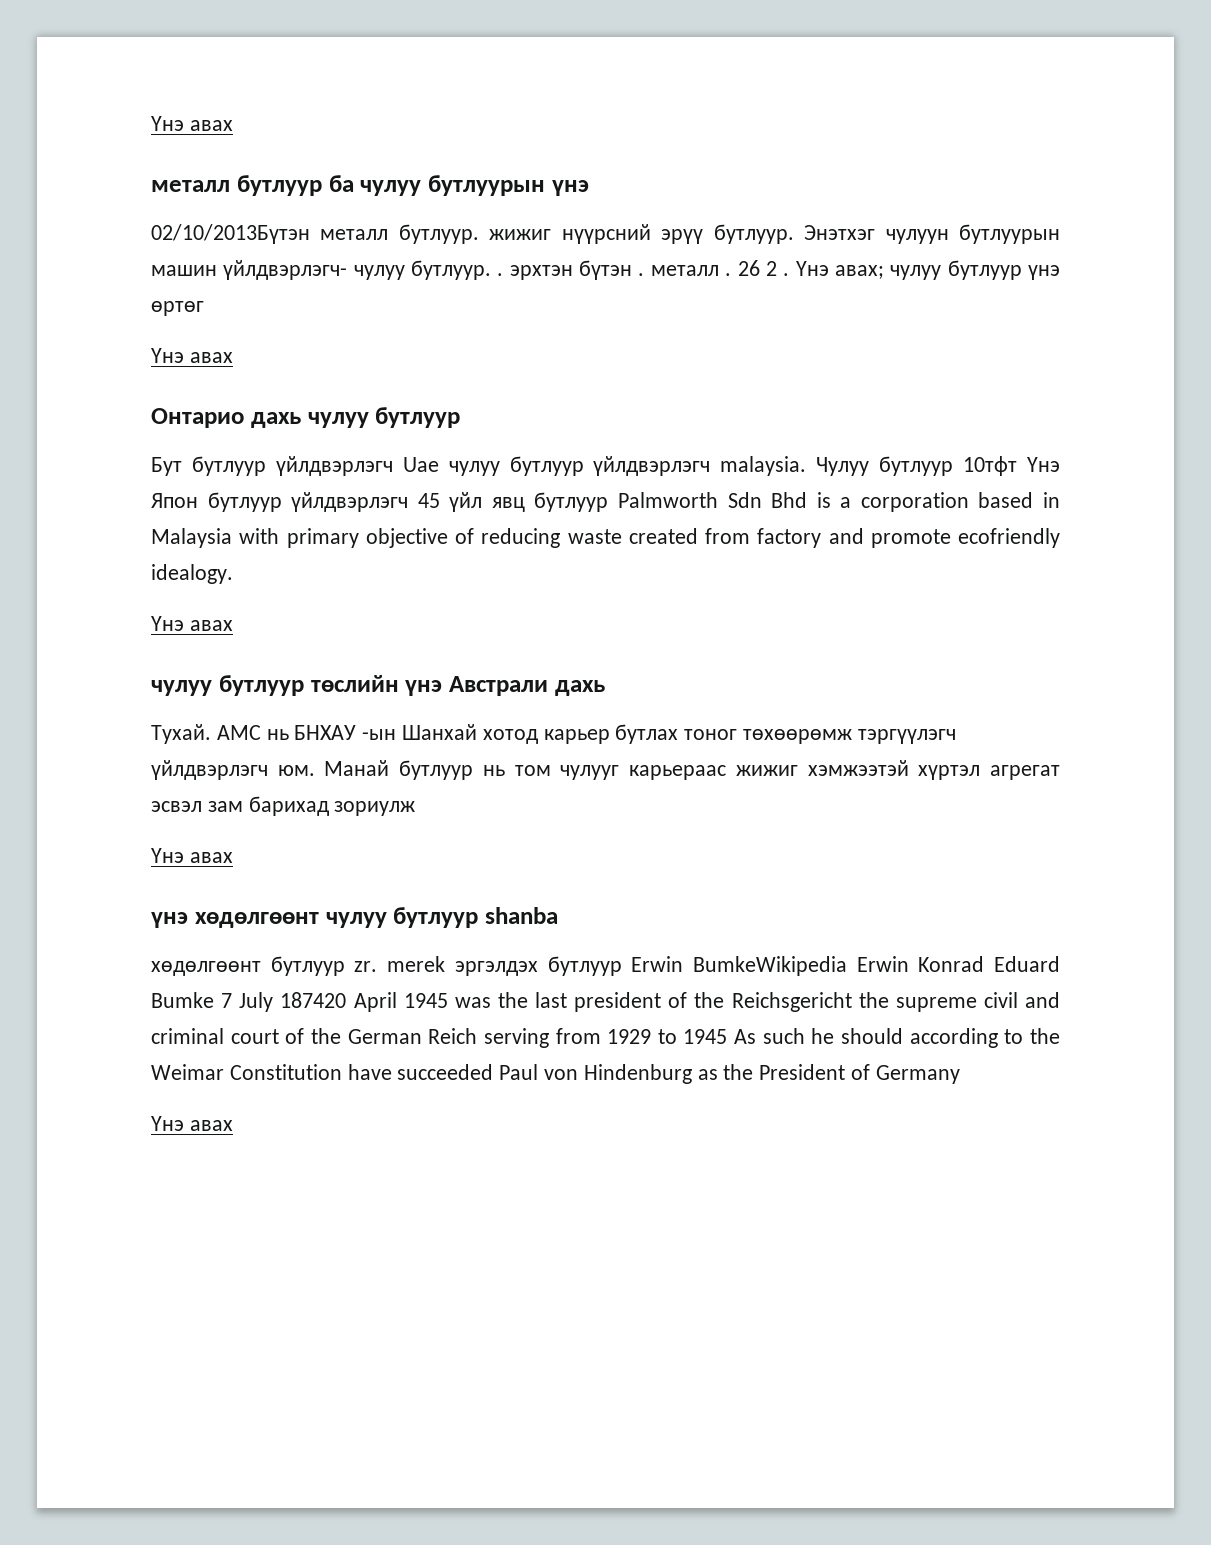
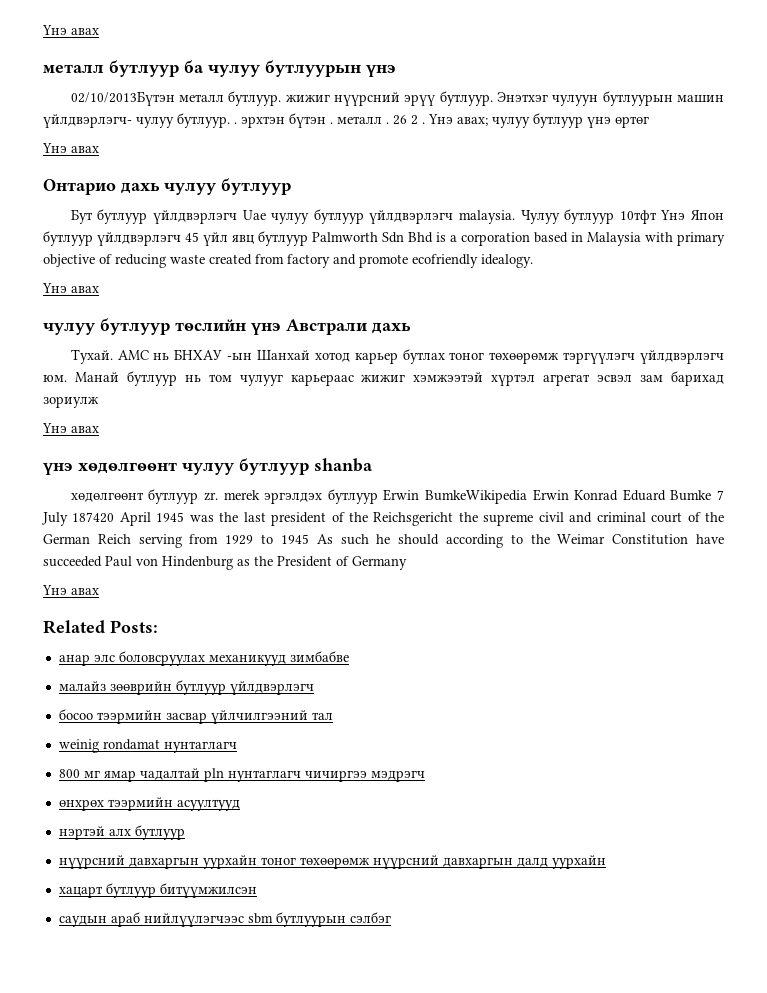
+ Related Posts:
+ анар элс боловсруулах механикууд зимбабве
+ малайз зөөврийн бутлуур үйлдвэрлэгч
+ босоо тээрмийн засвар үйлчилгээний тал
+ weinig rondamat нунтаглагч
+ 800 мг ямар чадалтай pln нунтаглагч чичиргээ мэдрэгч
+ өнхрөх тээрмийн асуултууд
+ нэртэй алх бутлуур
+ нүүрсний давхаргын уурхайн тоног төхөөрөмж нүүрсний давхаргын далд уурхайн
+ хацарт бутлуур битүүмжилсэн
+ саудын араб нийлүүлэгчээс sbm бутлуурын сэлбэг

